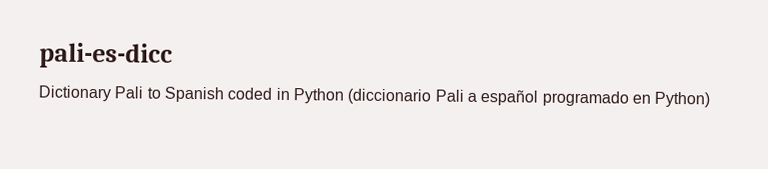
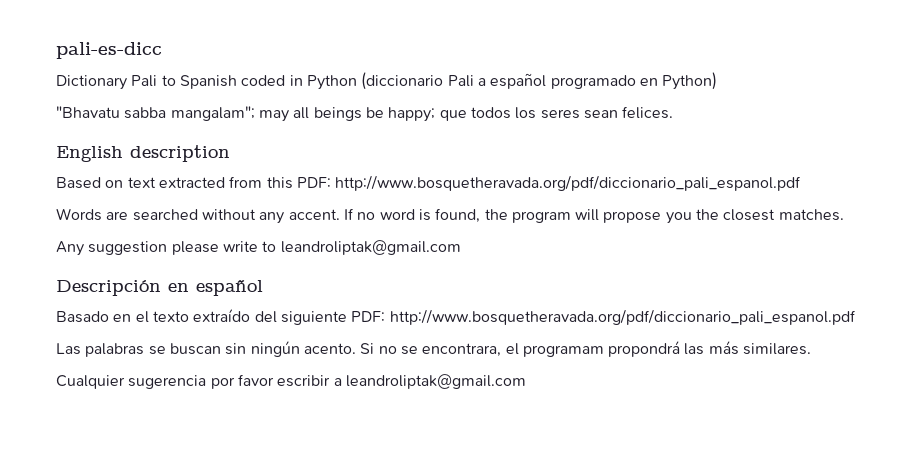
+ "Bhavatu sabba mangalam"; may all beings be happy; que todos los seres sean felices.
+ English description
+ Based on text extracted from this PDF: http://www.bosquetheravada.org/pdf/diccionario_pali_espanol.pdf
+ Words are searched without any accent. If no word is found, the program will propose you the closest matches.
+ Any suggestion please write to leandroliptak@gmail.com
+ Descripción en español
+ Basado en el texto extraído del siguiente PDF: http://www.bosquetheravada.org/pdf/diccionario_pali_espanol.pdf
+ Las palabras se buscan sin ningún acento. Si no se encontrara, el programam propondrá las más similares.
+ Cualquier sugerencia por favor escribir a leandroliptak@gmail.com

